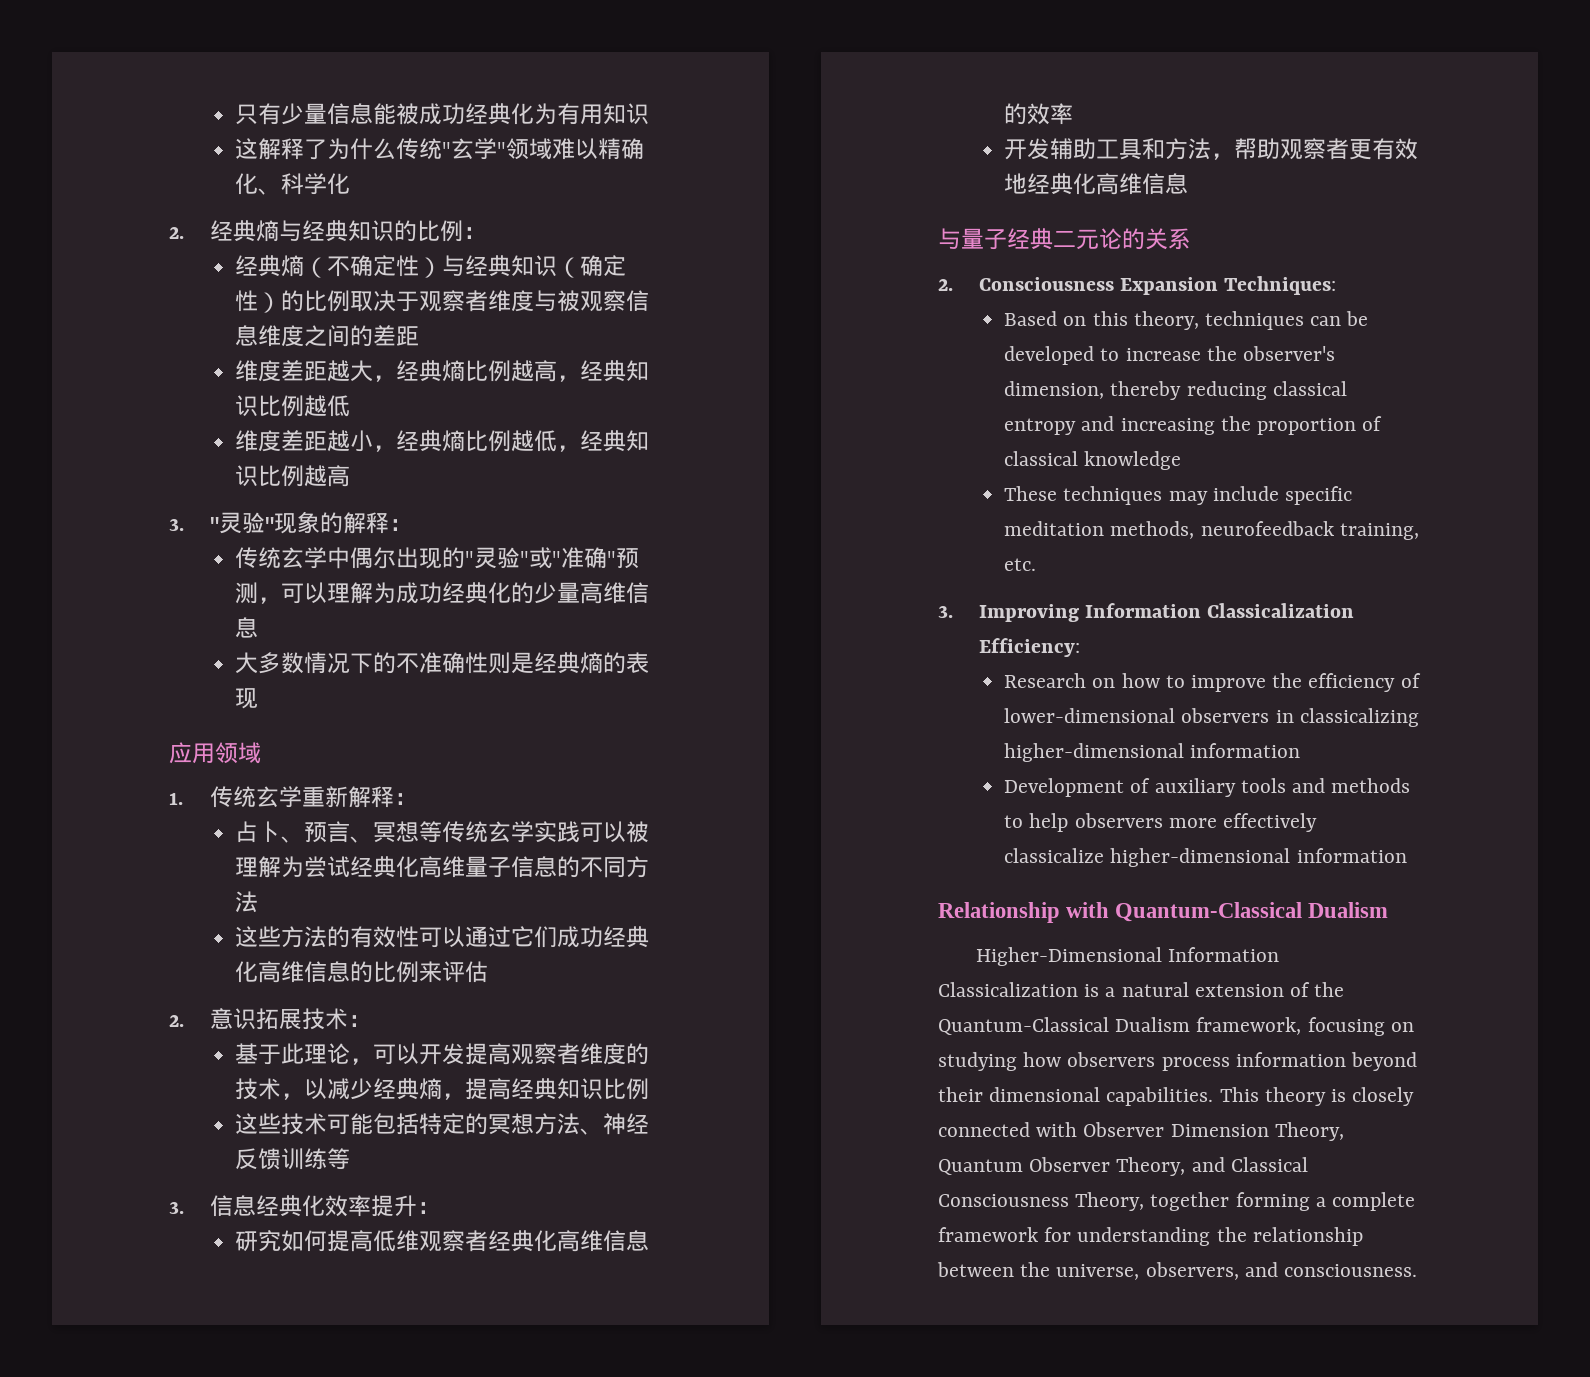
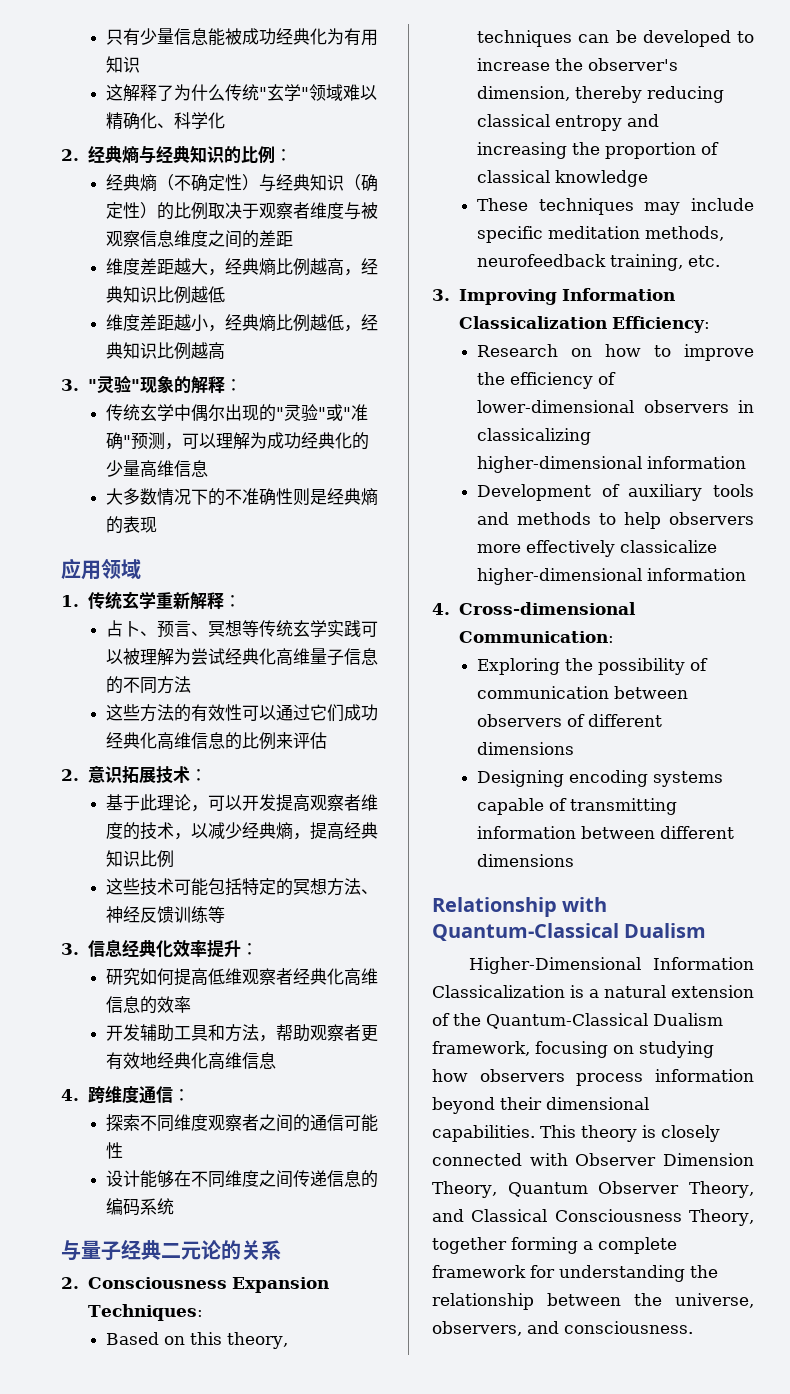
+ 4.跨维度通信：
+ 探索不同维度观察者之间的通信可能性
+ 设计能够在不同维度之间传递信息的编码系统
+ 4. Cross-dimensional Communication:
+ Exploring the possibility of communication between observers of different dimensions
+ Designing encoding systems capable of transmitting information between different dimensions

